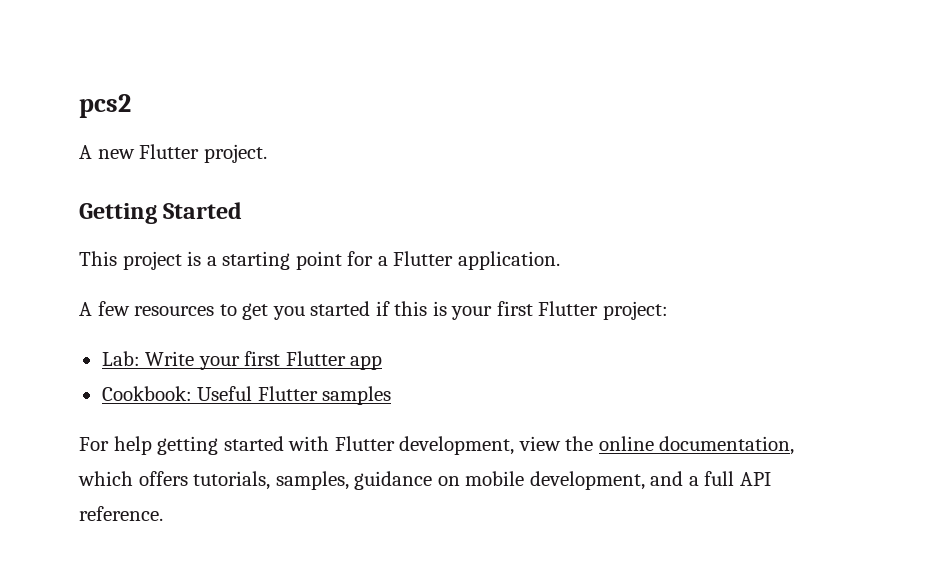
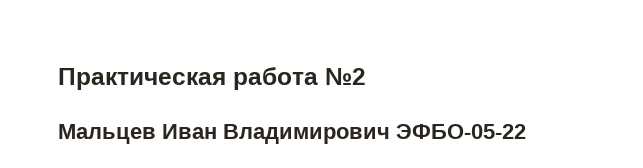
- pcs2
- A new Flutter project.
- Getting Started
- This project is a starting point for a Flutter application.
- A few resources to get you started if this is your first Flutter project:
- Lab: Write your first Flutter app
- Cookbook: Useful Flutter samples
- For help getting started with Flutter development, view the online documentation, which offers tutorials, samples, guidance on mobile development, and a full API reference.
+ Практическая работа №2
+ Мальцев Иван Владимирович ЭФБО-05-22

